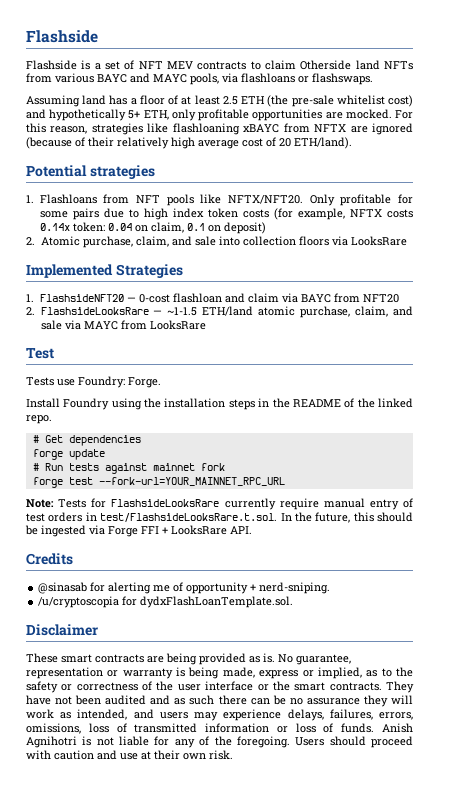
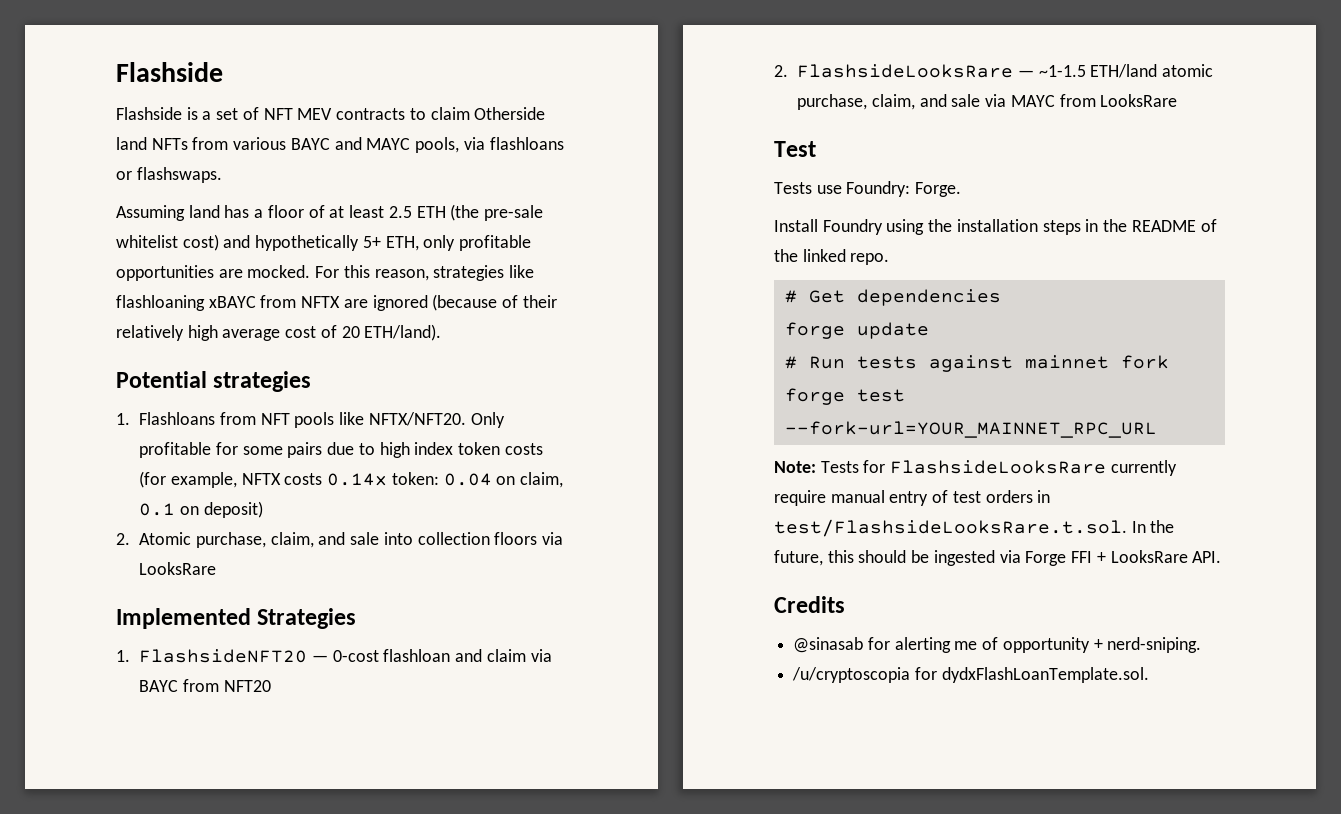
- Disclaimer
- These smart contracts are being provided as is. No guarantee, representation or warranty is being made, express or implied, as to the safety or correctness of the user interface or the smart contracts. They have not been audited and as such there can be no assurance they will work as intended, and users may experience delays, failures, errors, omissions, loss of transmitted information or loss of funds. Anish Agnihotri is not liable for any of the foregoing. Users should proceed with caution and use at their own risk.

